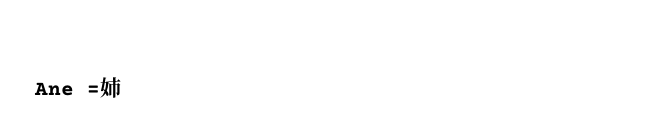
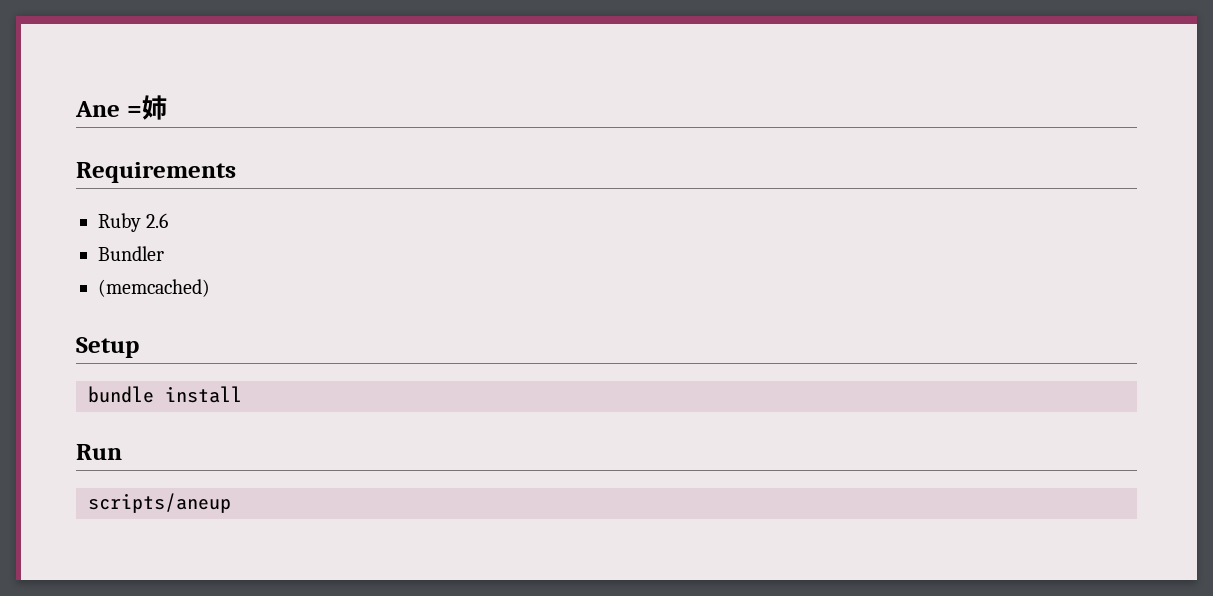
+ Requirements
+ Ruby 2.6
+ Bundler
+ (memcached)
+ Setup
+ bundle install
+ Run
+ scripts/aneup

